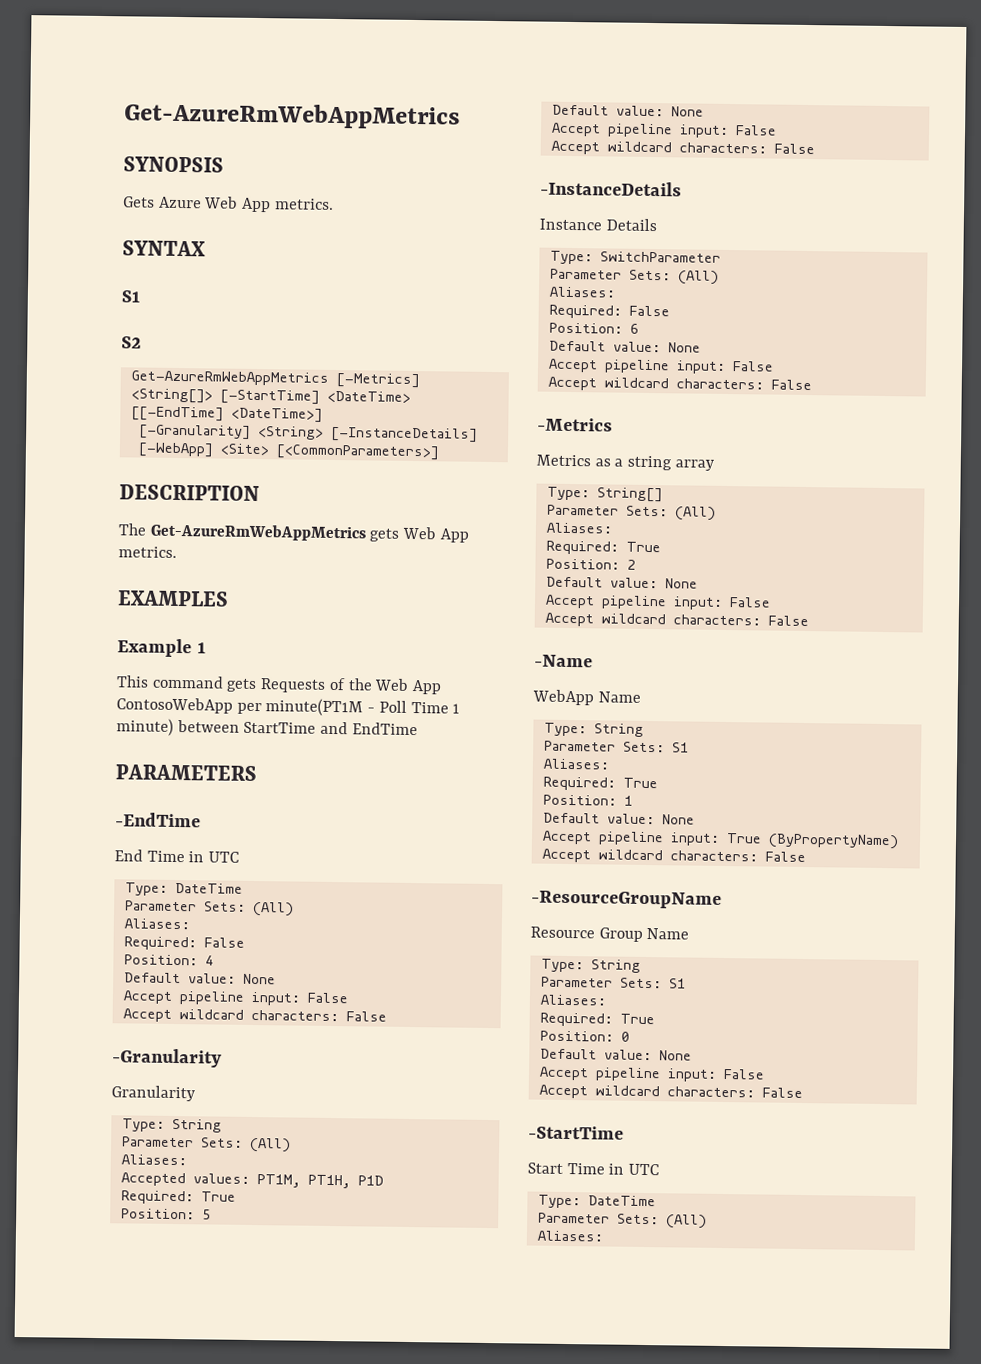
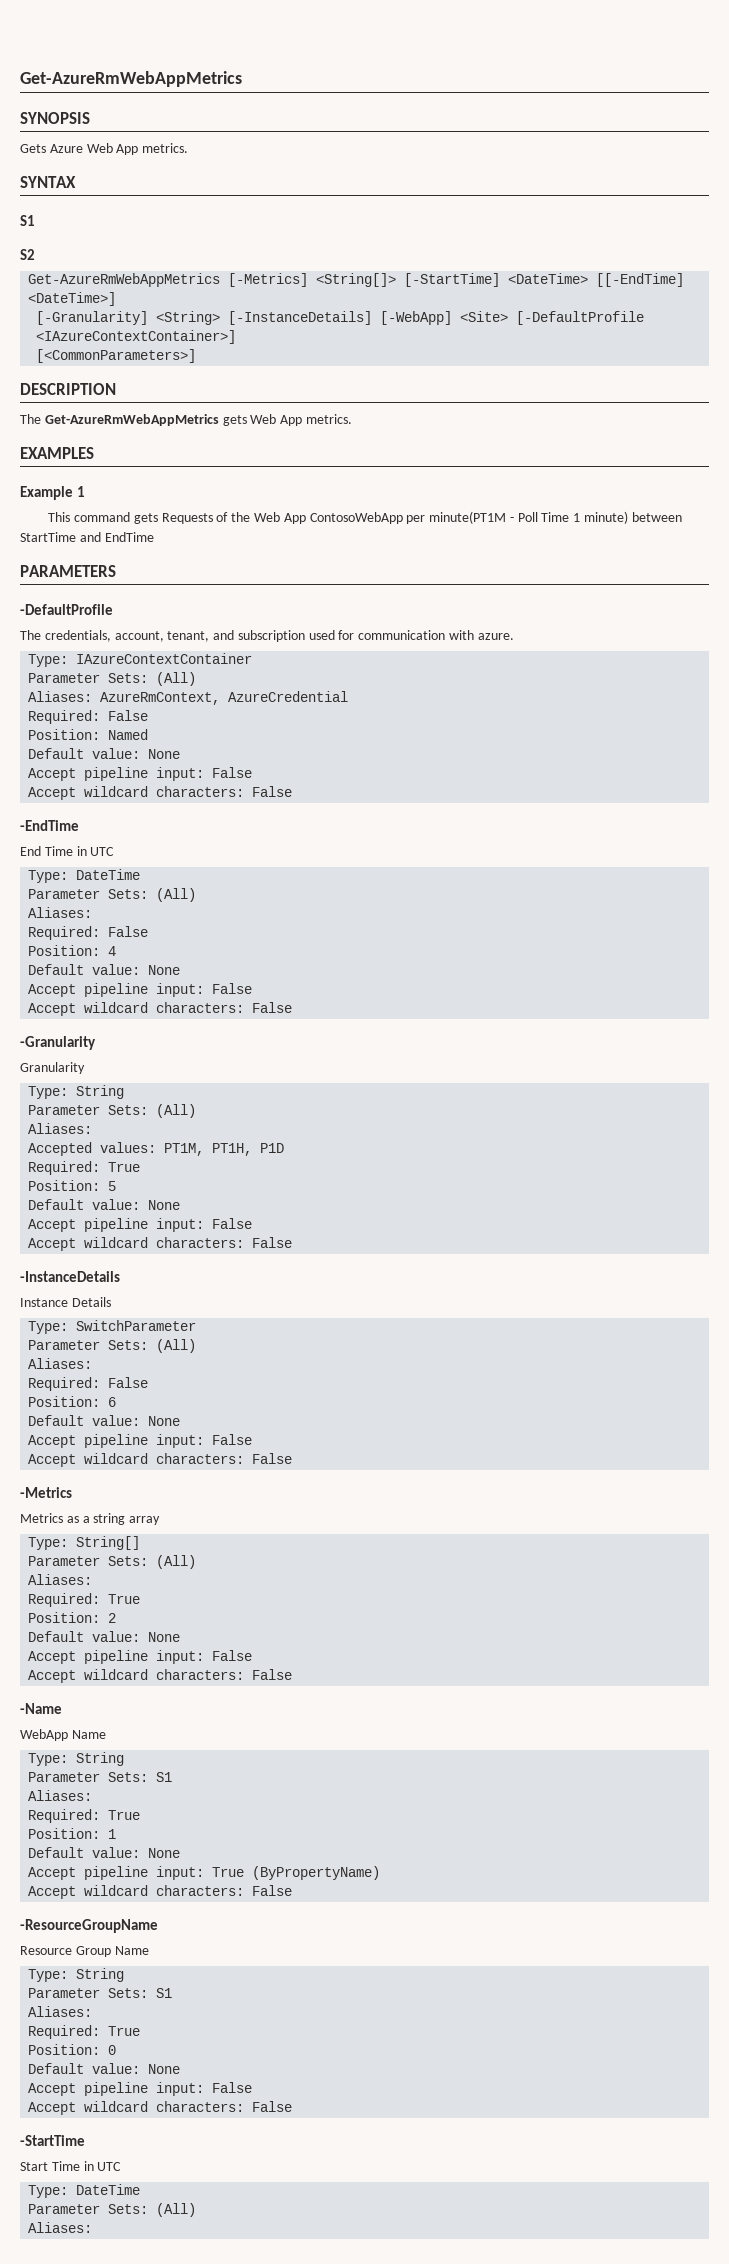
- [-Granularity] <String> [-InstanceDetails] [-WebApp] <Site> [<CommonParameters>]
+ [-Granularity] <String> [-InstanceDetails] [-WebApp] <Site> [-DefaultProfile <IAzureContextContainer>]
+ [<CommonParameters>]
+ -DefaultProfile
+ The credentials, account, tenant, and subscription used for communication with azure.
+ Type: IAzureContextContainer
+ Parameter Sets: (All)
+ Aliases: AzureRmContext, AzureCredential
+ Required: False
+ Position: Named
+ Default value: None
+ Accept pipeline input: False
+ Accept wildcard characters: False

